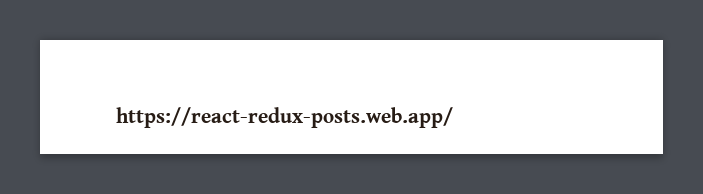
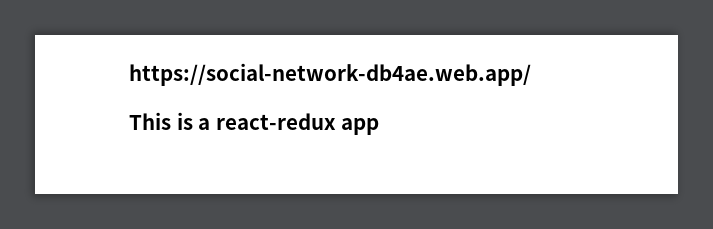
- https://react-redux-posts.web.app/
+ https://social-network-db4ae.web.app/
+ This is a react-redux app

